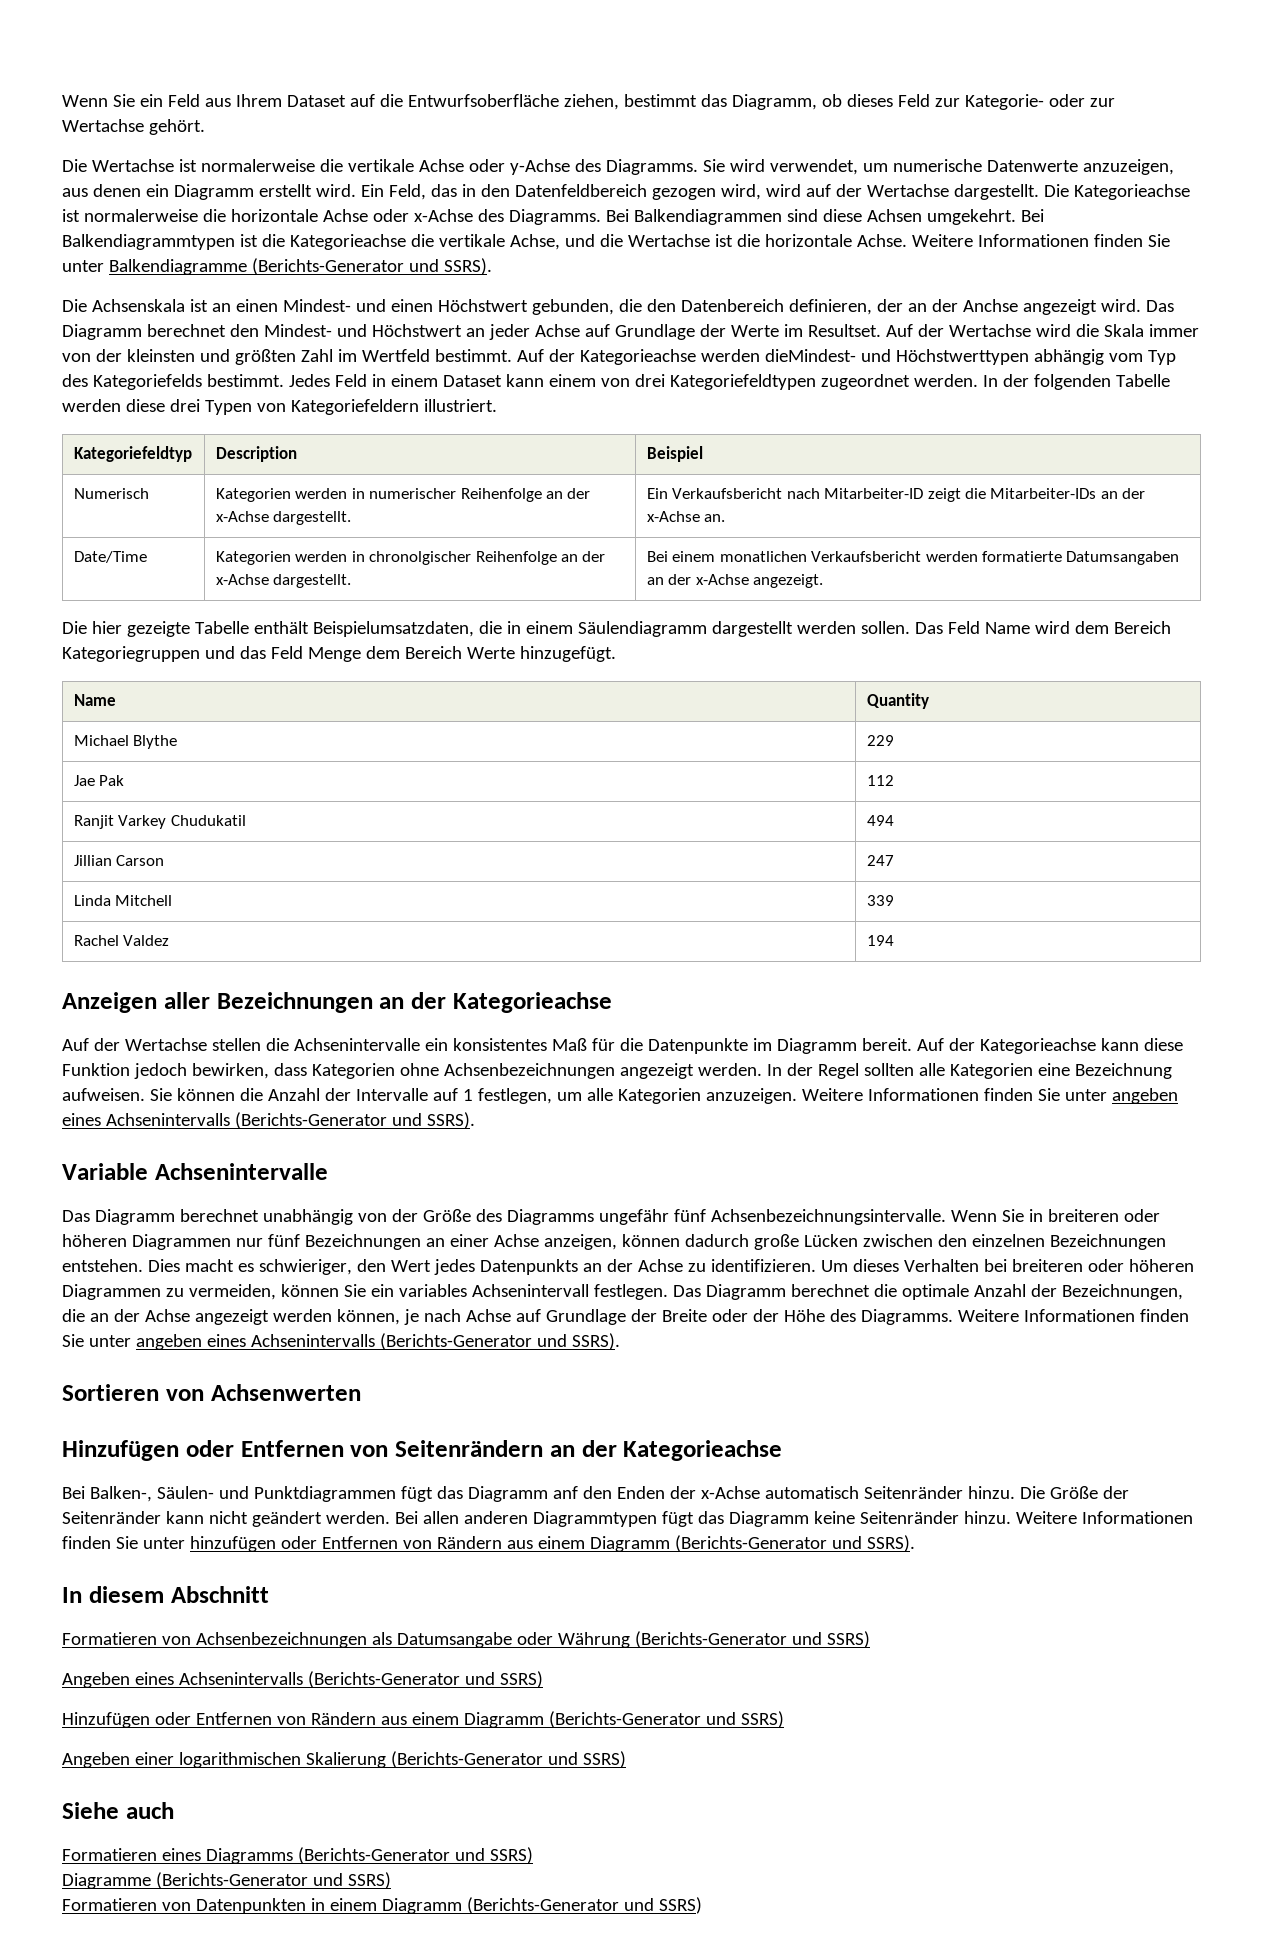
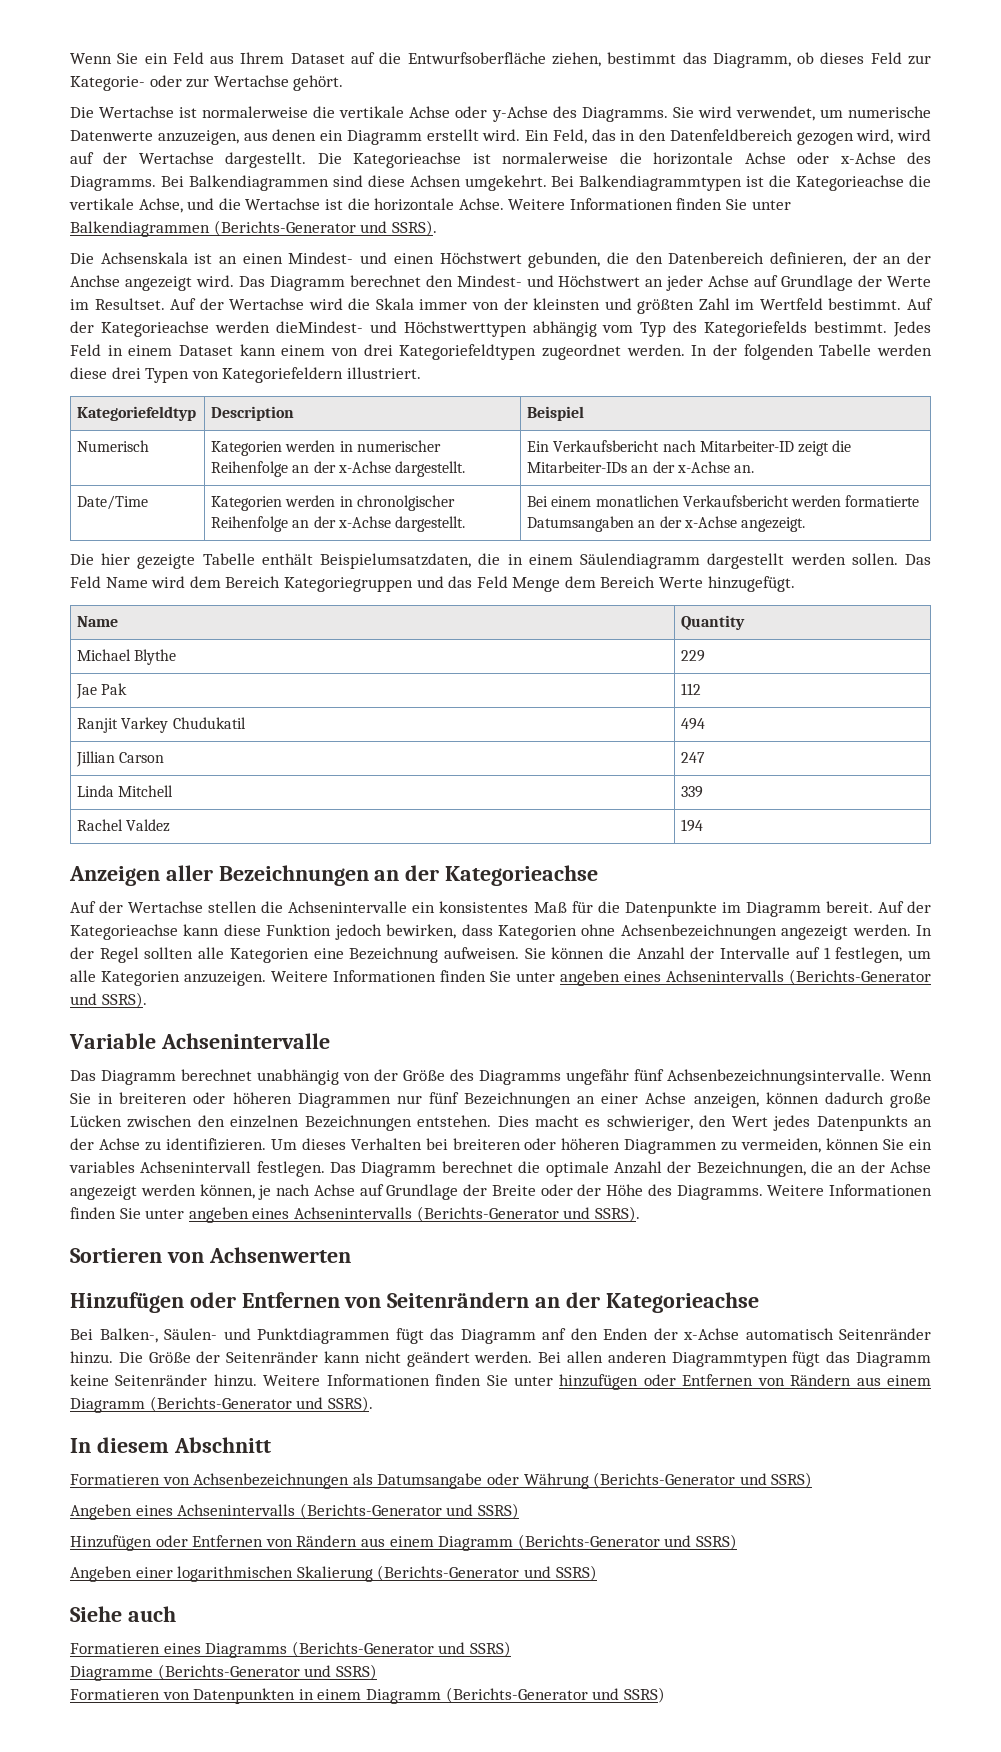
- Weitere Informationen finden Sie unter Balkendiagramme (Berichts-Generator und SSRS).
+ Weitere Informationen finden Sie unter Balkendiagrammen (Berichts-Generator und SSRS).

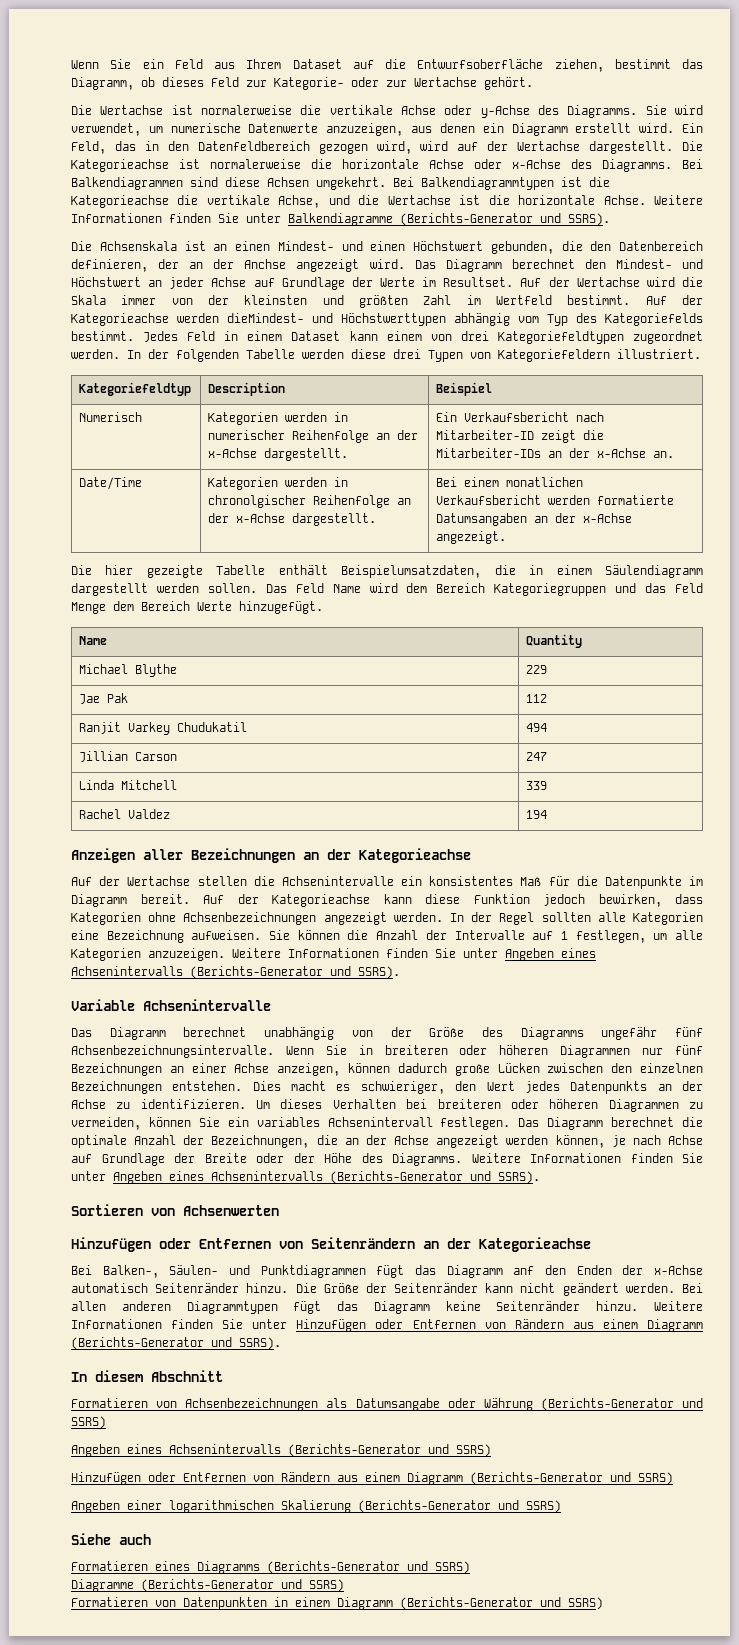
- Weitere Informationen finden Sie unter Balkendiagrammen (Berichts-Generator und SSRS).
+ Weitere Informationen finden Sie unter Balkendiagramme (Berichts-Generator und SSRS).
- Sie können die Anzahl der Intervalle auf 1 festlegen, um alle Kategorien anzuzeigen. Weitere Informationen finden Sie unter angeben eines Achsenintervalls (Berichts-Generator und SSRS).
+ Sie können die Anzahl der Intervalle auf 1 festlegen, um alle Kategorien anzuzeigen. Weitere Informationen finden Sie unter Angeben eines Achsenintervalls (Berichts-Generator und SSRS).
- Das Diagramm berechnet die optimale Anzahl der Bezeichnungen, die an der Achse angezeigt werden können, je nach Achse auf Grundlage der Breite oder der Höhe des Diagramms. Weitere Informationen finden Sie unter angeben eines Achsenintervalls (Berichts-Generator und SSRS).
+ Das Diagramm berechnet die optimale Anzahl der Bezeichnungen, die an der Achse angezeigt werden können, je nach Achse auf Grundlage der Breite oder der Höhe des Diagramms. Weitere Informationen finden Sie unter Angeben eines Achsenintervalls (Berichts-Generator und SSRS).
- Weitere Informationen finden Sie unter hinzufügen oder Entfernen von Rändern aus einem Diagramm (Berichts-Generator und SSRS).
+ Weitere Informationen finden Sie unter Hinzufügen oder Entfernen von Rändern aus einem Diagramm (Berichts-Generator und SSRS).

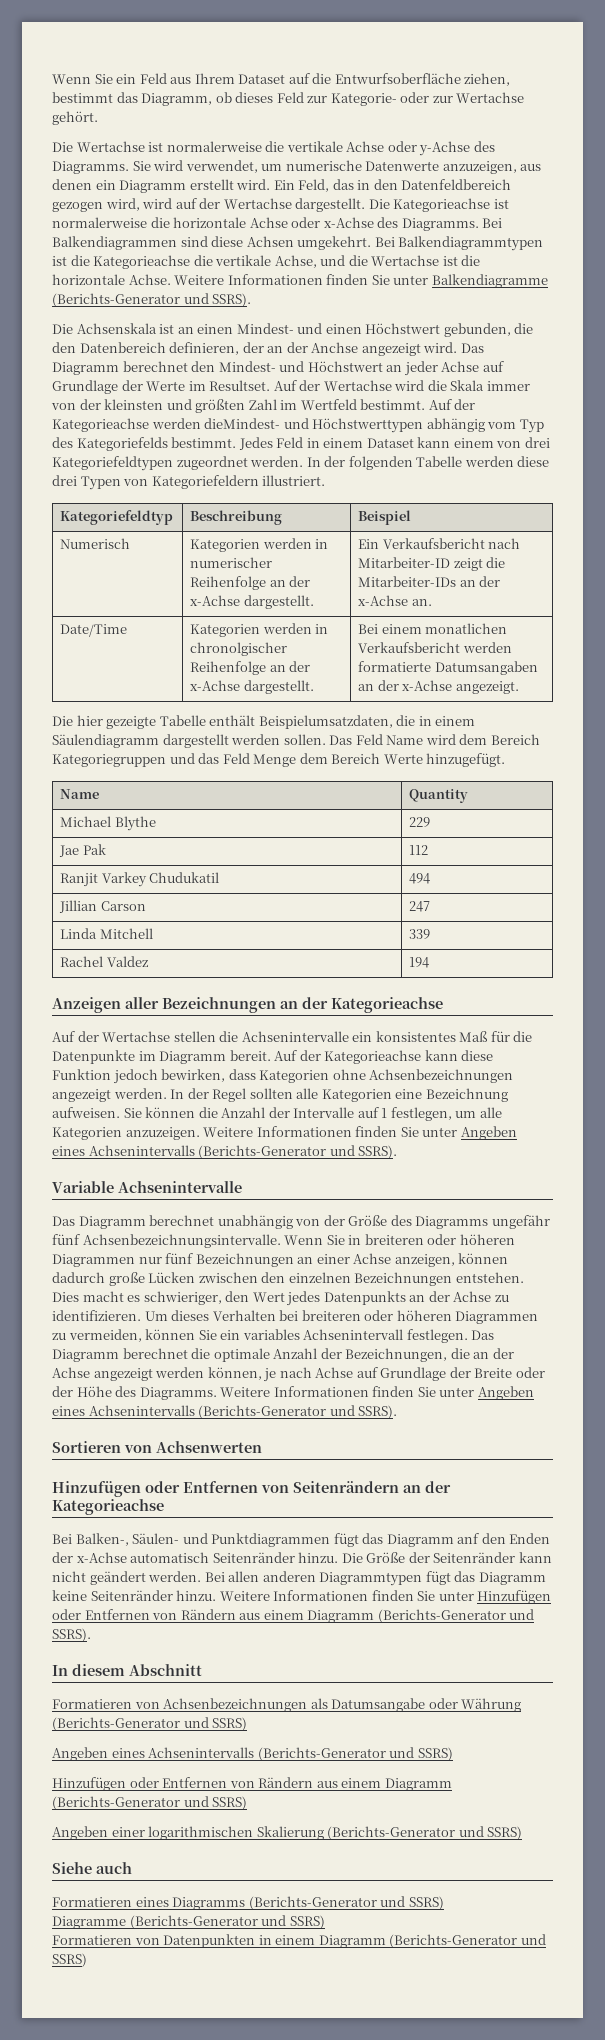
- Kategoriefeldtyp | Description | Beispiel
+ Kategoriefeldtyp | Beschreibung | Beispiel

